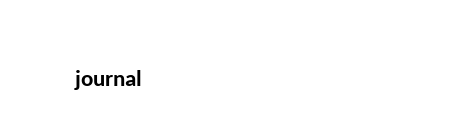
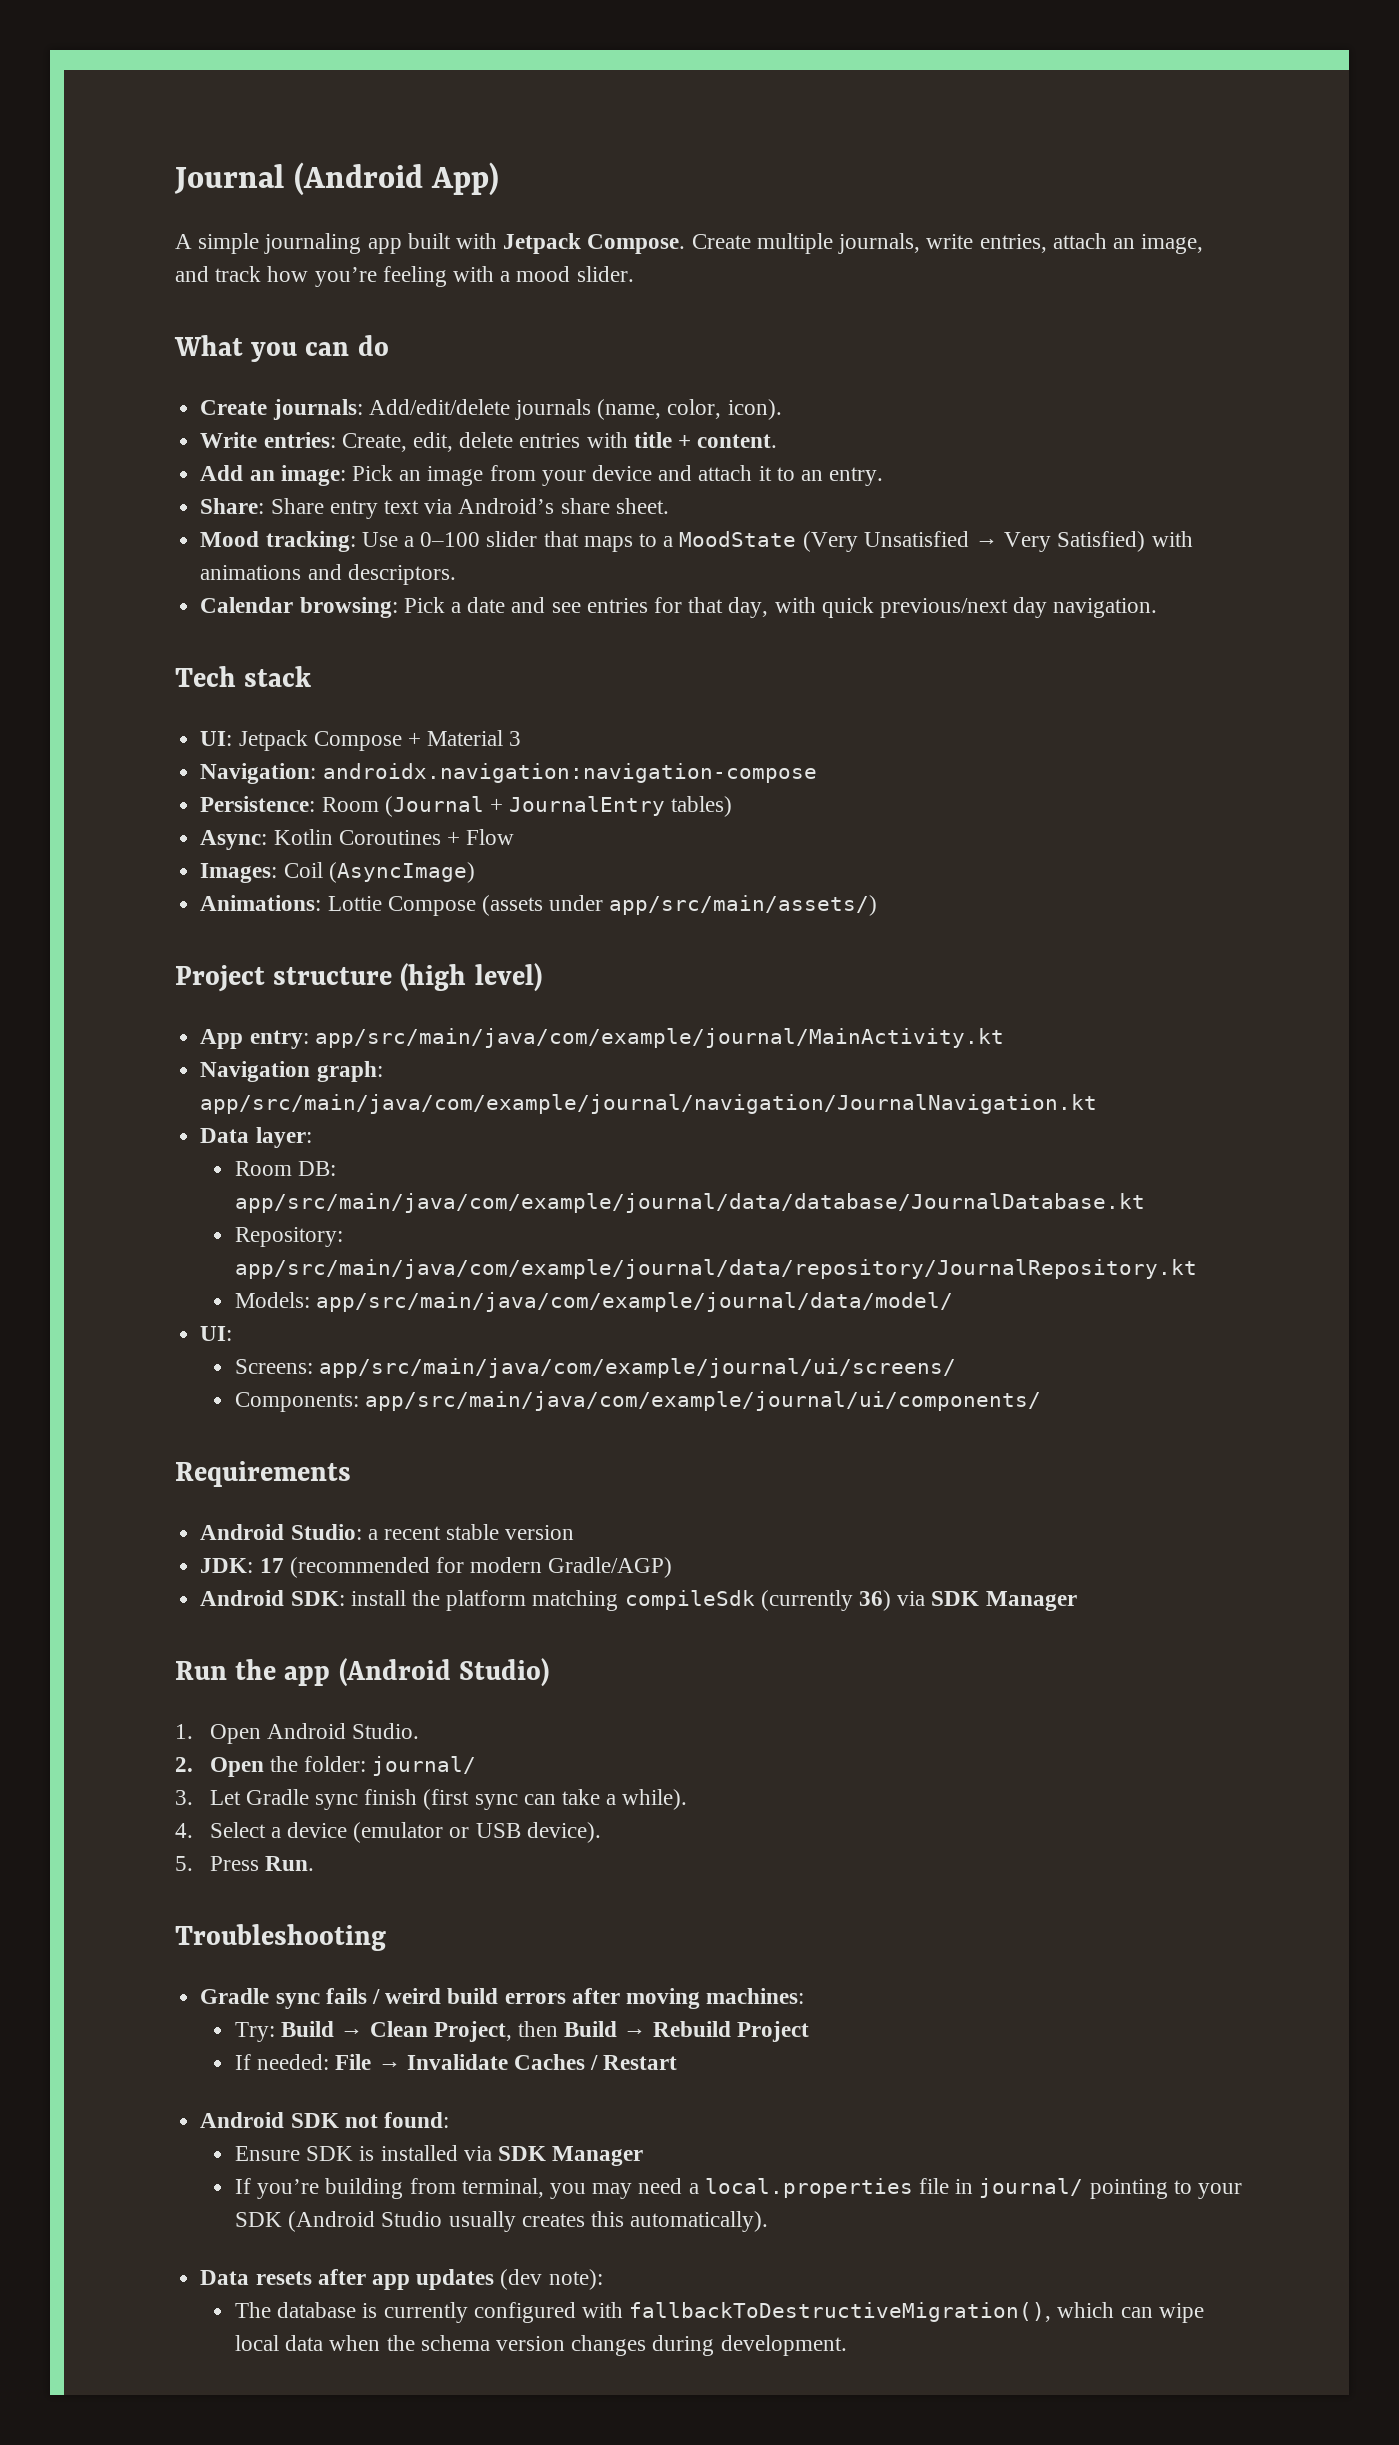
- journal
+ Journal (Android App)
+ A simple journaling app built with Jetpack Compose. Create multiple journals, write entries, attach an image, and track how you’re feeling with a mood slider.
+ What you can do
+ Create journals: Add/edit/delete journals (name, color, icon).
+ Write entries: Create, edit, delete entries with title + content.
+ Add an image: Pick an image from your device and attach it to an entry.
+ Share: Share entry text via Android’s share sheet.
+ Mood tracking: Use a 0–100 slider that maps to a MoodState (Very Unsatisfied → Very Satisfied) with animations and descriptors.
+ Calendar browsing: Pick a date and see entries for that day, with quick previous/next day navigation.
+ Tech stack
+ UI: Jetpack Compose + Material 3
+ Navigation: androidx.navigation:navigation-compose
+ Persistence: Room (Journal + JournalEntry tables)
+ Async: Kotlin Coroutines + Flow
+ Images: Coil (AsyncImage)
+ Animations: Lottie Compose (assets under app/src/main/assets/)
+ Project structure (high level)
+ App entry: app/src/main/java/com/example/journal/MainActivity.kt
+ Navigation graph: app/src/main/java/com/example/journal/navigation/JournalNavigation.kt
+ Data layer:
+ Room DB: app/src/main/java/com/example/journal/data/database/JournalDatabase.kt
+ Repository: app/src/main/java/com/example/journal/data/repository/JournalRepository.kt
+ Models: app/src/main/java/com/example/journal/data/model/
+ UI:
+ Screens: app/src/main/java/com/example/journal/ui/screens/
+ Components: app/src/main/java/com/example/journal/ui/components/
+ Requirements
+ Android Studio: a recent stable version
+ JDK: 17 (recommended for modern Gradle/AGP)
+ Android SDK: install the platform matching compileSdk (currently 36) via SDK Manager
+ Run the app (Android Studio)
+ 1. Open Android Studio.
+ 2. Open the folder: journal/
+ 3. Let Gradle sync finish (first sync can take a while).
+ 4. Select a device (emulator or USB device).
+ 5. Press Run.
+ Troubleshooting
+ Gradle sync fails / weird build errors after moving machines:
+ Try: Build → Clean Project, then Build → Rebuild Project
+ If needed: File → Invalidate Caches / Restart
+ Android SDK not found:
+ Ensure SDK is installed via SDK Manager
+ If you’re building from terminal, you may need a local.properties file in journal/ pointing to your SDK (Android Studio usually creates this automatically).
+ Data resets after app updates (dev note):
+ The database is currently configured with fallbackToDestructiveMigration(), which can wipe local data when the schema version changes during development.

